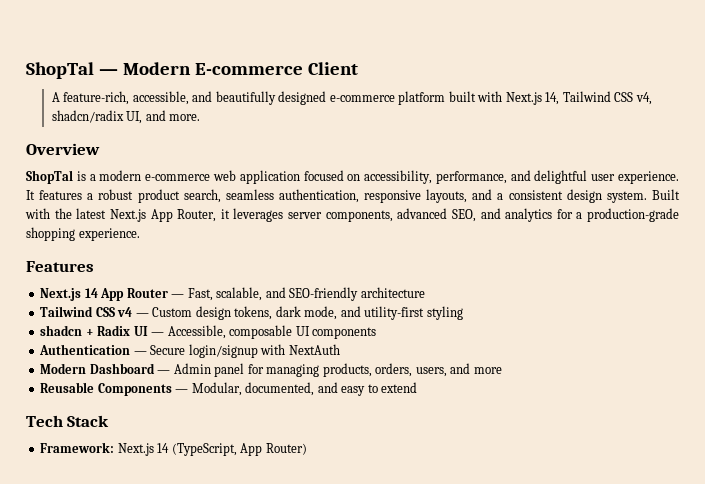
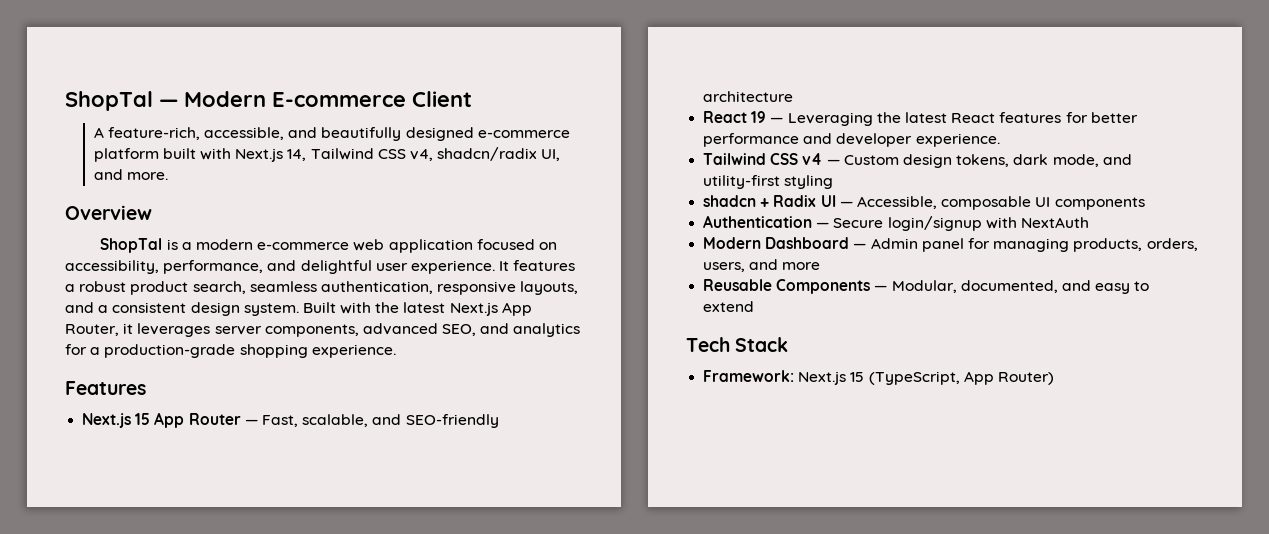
- Next.js 14 App Router — Fast, scalable, and SEO-friendly architecture
+ Next.js 15 App Router — Fast, scalable, and SEO-friendly architecture
+ React 19 — Leveraging the latest React features for better performance and developer experience.
- Framework: Next.js 14 (TypeScript, App Router)
+ Framework: Next.js 15 (TypeScript, App Router)

